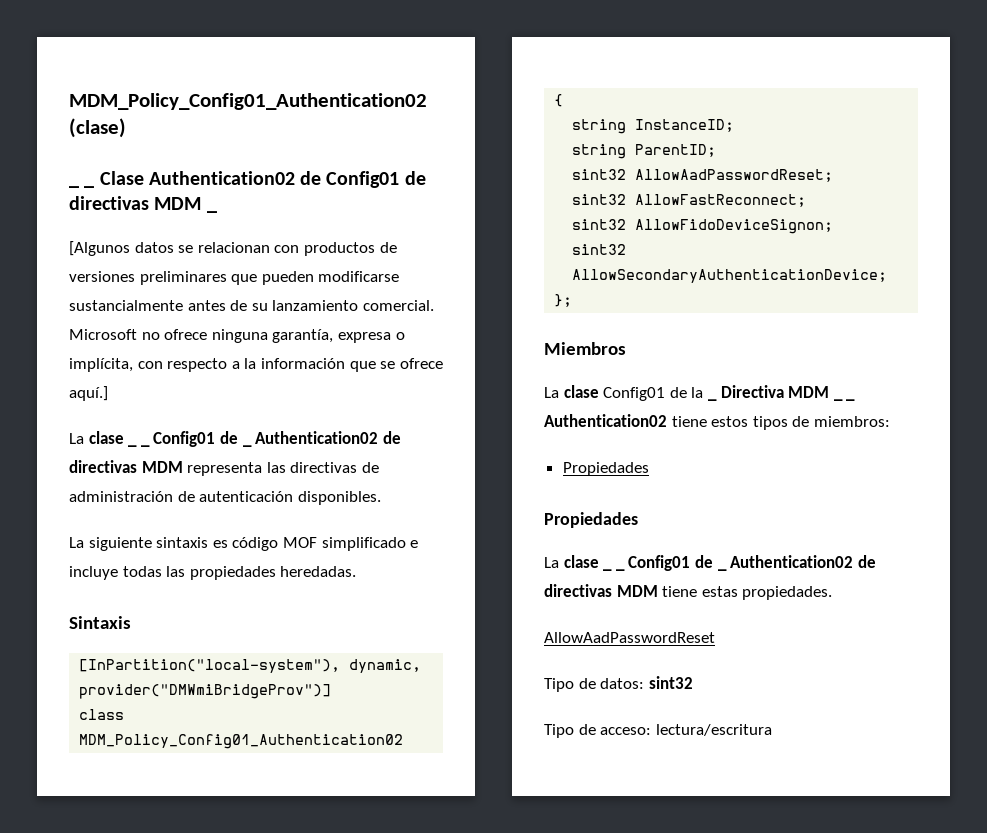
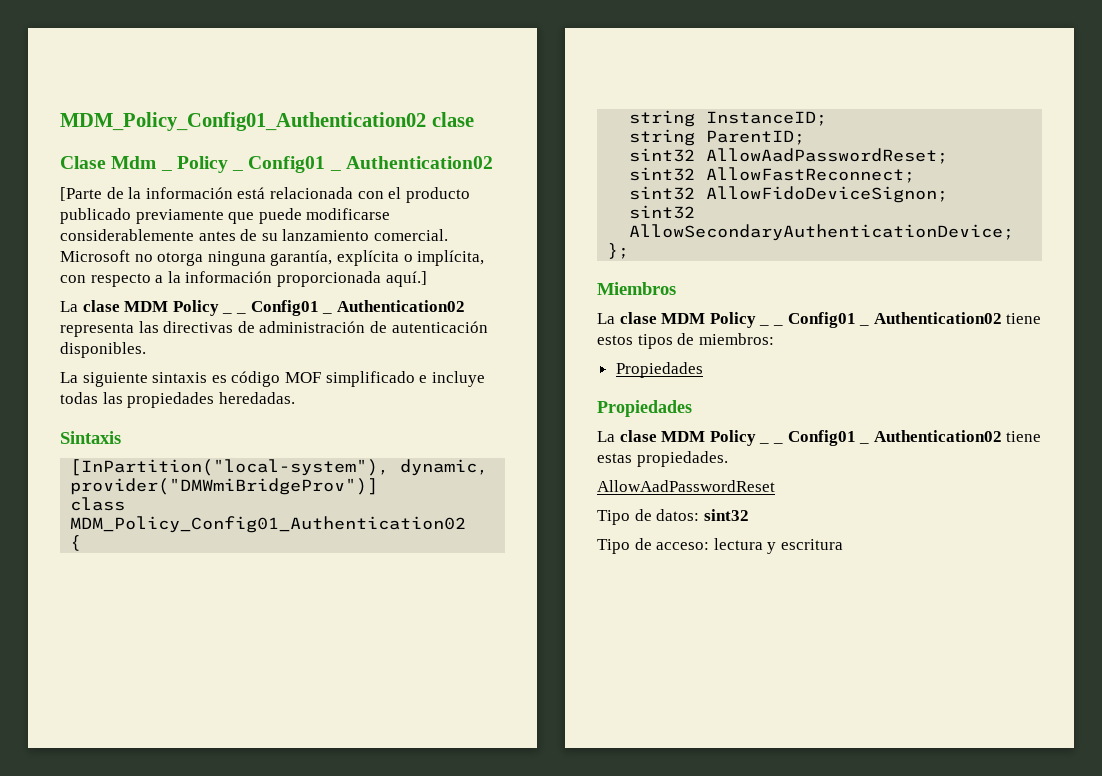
- MDM_Policy_Config01_Authentication02 (clase)
- _ _ Clase Authentication02 de Config01 de directivas MDM _
- [Algunos datos se relacionan con productos de versiones preliminares que pueden modificarse sustancialmente antes de su lanzamiento comercial.
+ MDM_Policy_Config01_Authentication02 clase
+ Clase Mdm _ Policy _ Config01 _ Authentication02
+ [Parte de la información está relacionada con el producto publicado previamente que puede modificarse considerablemente antes de su lanzamiento comercial.
- Microsoft no ofrece ninguna garantía, expresa o implícita, con respecto a la información que se ofrece aquí.]
+ Microsoft no otorga ninguna garantía, explícita o implícita, con respecto a la información proporcionada aquí.]
- La clase _ _ Config01 de _ Authentication02 de directivas MDM representa las directivas de administración de autenticación disponibles.
+ La clase MDM Policy _ _ Config01 _ Authentication02 representa las directivas de administración de autenticación disponibles.
- La clase Config01 de la _ Directiva MDM _ _ Authentication02 tiene estos tipos de miembros:
+ La clase MDM Policy _ _ Config01 _ Authentication02 tiene estos tipos de miembros:
- La clase _ _ Config01 de _ Authentication02 de directivas MDM tiene estas propiedades.
+ La clase MDM Policy _ _ Config01 _ Authentication02 tiene estas propiedades.
- Tipo de acceso: lectura/escritura
+ Tipo de acceso: lectura y escritura

